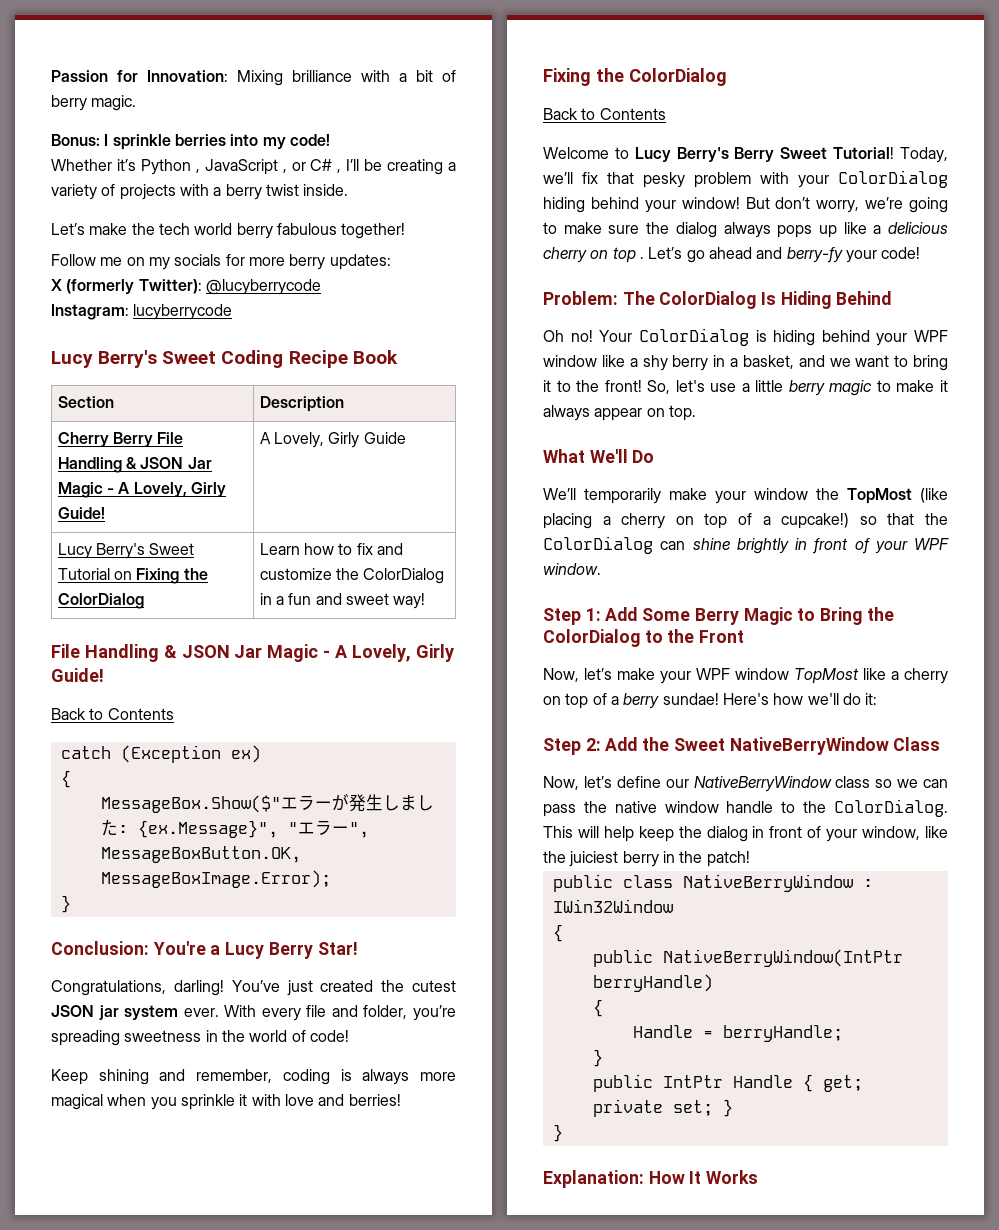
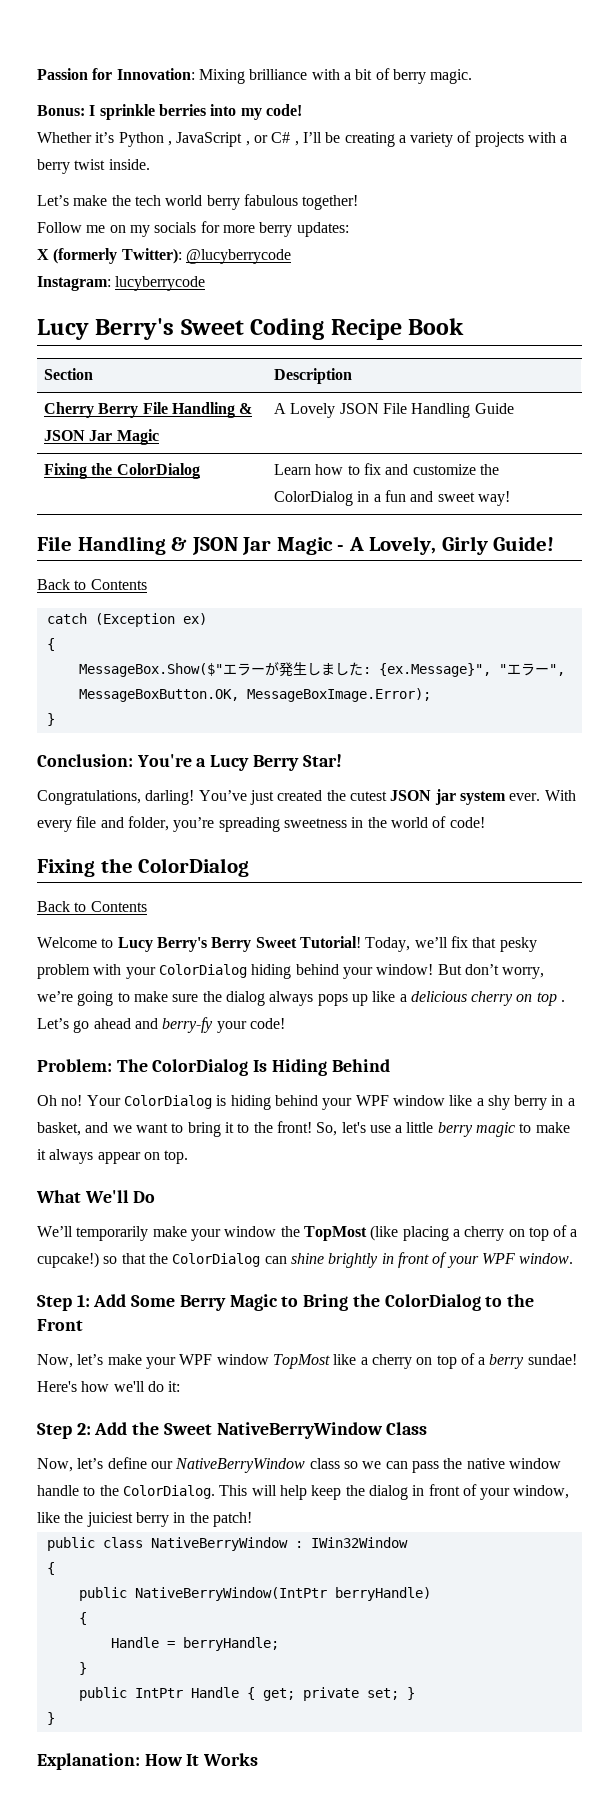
- Cherry Berry File Handling & JSON Jar Magic - A Lovely, Girly Guide! | A Lovely, Girly Guide
- Lucy Berry's Sweet Tutorial on Fixing the ColorDialog | Learn how to fix and customize the ColorDialog in a fun and sweet way!
+ Cherry Berry File Handling & JSON Jar Magic | A Lovely JSON File Handling Guide
+ Fixing the ColorDialog | Learn how to fix and customize the ColorDialog in a fun and sweet way!
- Keep shining and remember, coding is always more magical when you sprinkle it with love and berries!

